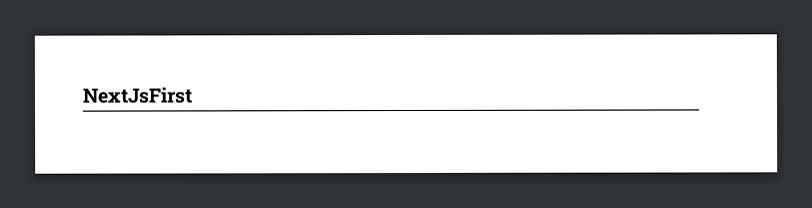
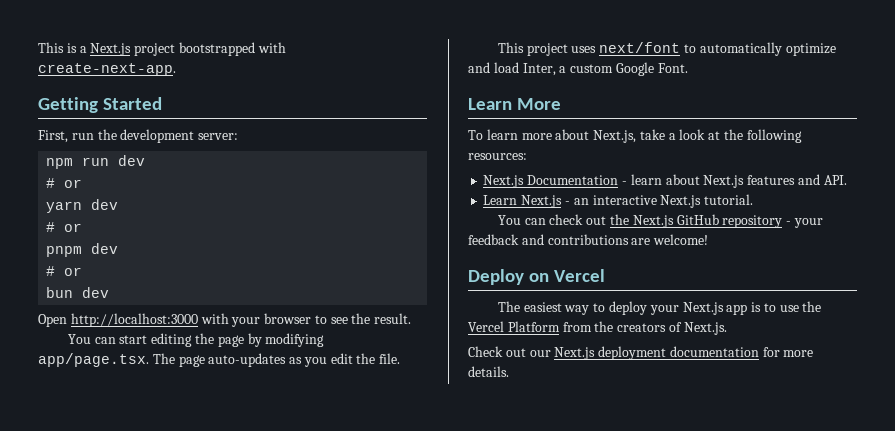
- NextJsFirst
+ This is a Next.js project bootstrapped with create-next-app.
+ Getting Started
+ First, run the development server:
+ npm run dev
+ # or
+ yarn dev
+ # or
+ pnpm dev
+ # or
+ bun dev
+ Open http://localhost:3000 with your browser to see the result.
+ You can start editing the page by modifying app/page.tsx. The page auto-updates as you edit the file.
+ This project uses next/font to automatically optimize and load Inter, a custom Google Font.
+ Learn More
+ To learn more about Next.js, take a look at the following resources:
+ Next.js Documentation - learn about Next.js features and API.
+ Learn Next.js - an interactive Next.js tutorial.
+ You can check out the Next.js GitHub repository - your feedback and contributions are welcome!
+ Deploy on Vercel
+ The easiest way to deploy your Next.js app is to use the Vercel Platform from the creators of Next.js.
+ Check out our Next.js deployment documentation for more details.

